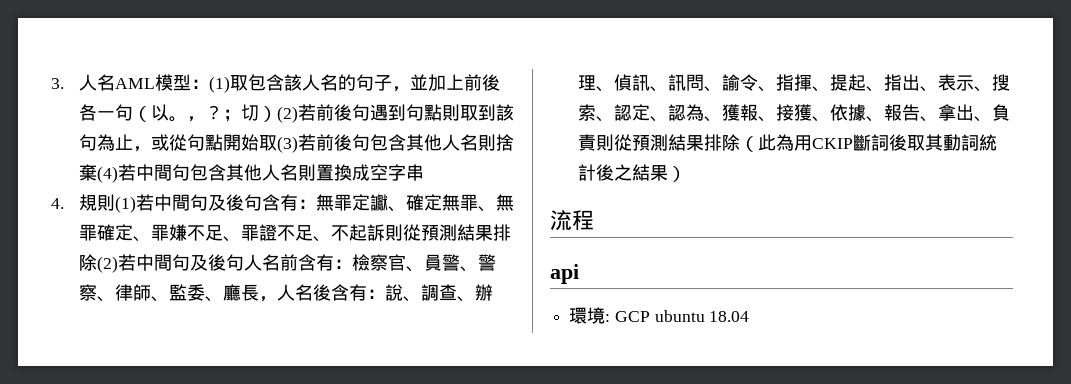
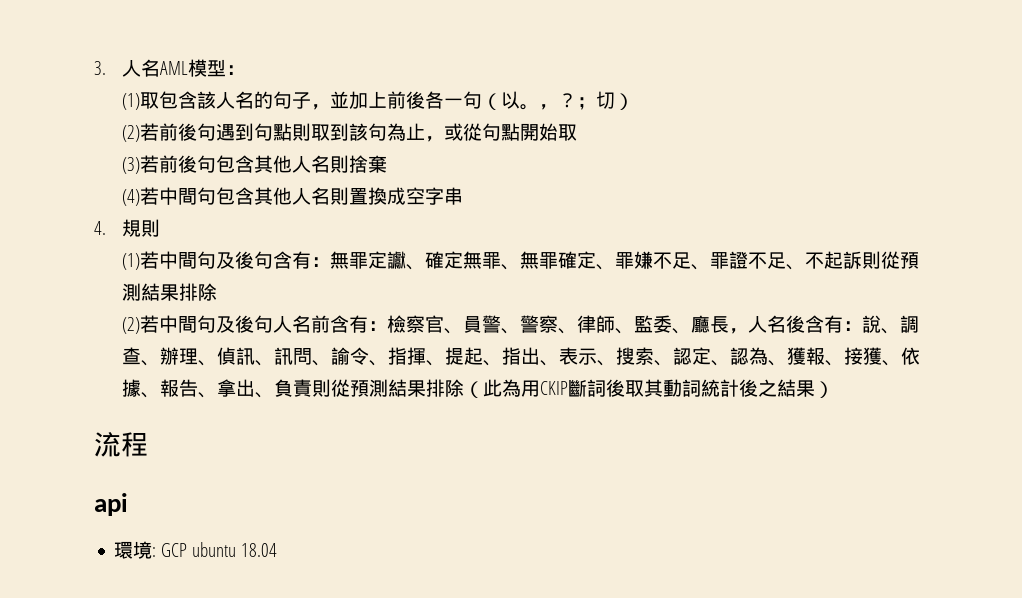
- 3.人名AML模型：(1)取包含該人名的句子，並加上前後各一句（以。
+ 3.人名AML模型：
+ (1)取包含該人名的句子，並加上前後各一句（以。
- ；切）(2)若前後句遇到句點則取到該句為止，或從句點開始取(3)若前後句包含其他人名則捨棄(4)若中間句包含其他人名則置換成空字串
+ ；切）
+ (2)若前後句遇到句點則取到該句為止，或從句點開始取
+ (3)若前後句包含其他人名則捨棄
+ (4)若中間句包含其他人名則置換成空字串
- 4.規則(1)若中間句及後句含有：
+ 4.規則
+ (1)若中間句及後句含有：
- 無罪定讞、確定無罪、無罪確定、罪嫌不足、罪證不足、不起訴則從預測結果排除(2)若中間句及後句人名前含有：
+ 無罪定讞、確定無罪、無罪確定、罪嫌不足、罪證不足、不起訴則從預測結果排除
+ (2)若中間句及後句人名前含有：

